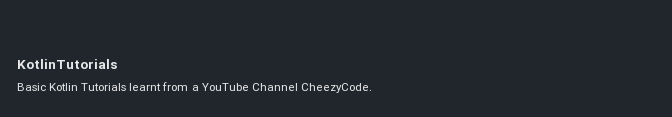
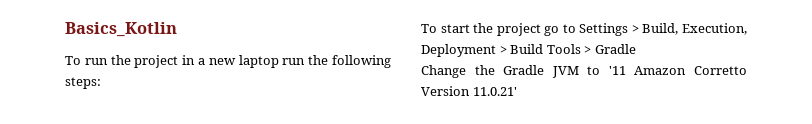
- KotlinTutorials
- Basic Kotlin Tutorials learnt from a YouTube Channel CheezyCode.
+ Basics_Kotlin
+ To run the project in a new laptop run the following steps:
+ To start the project go to Settings > Build, Execution, Deployment > Build Tools > Gradle
+ Change the Gradle JVM to '11 Amazon Corretto Version 11.0.21'

